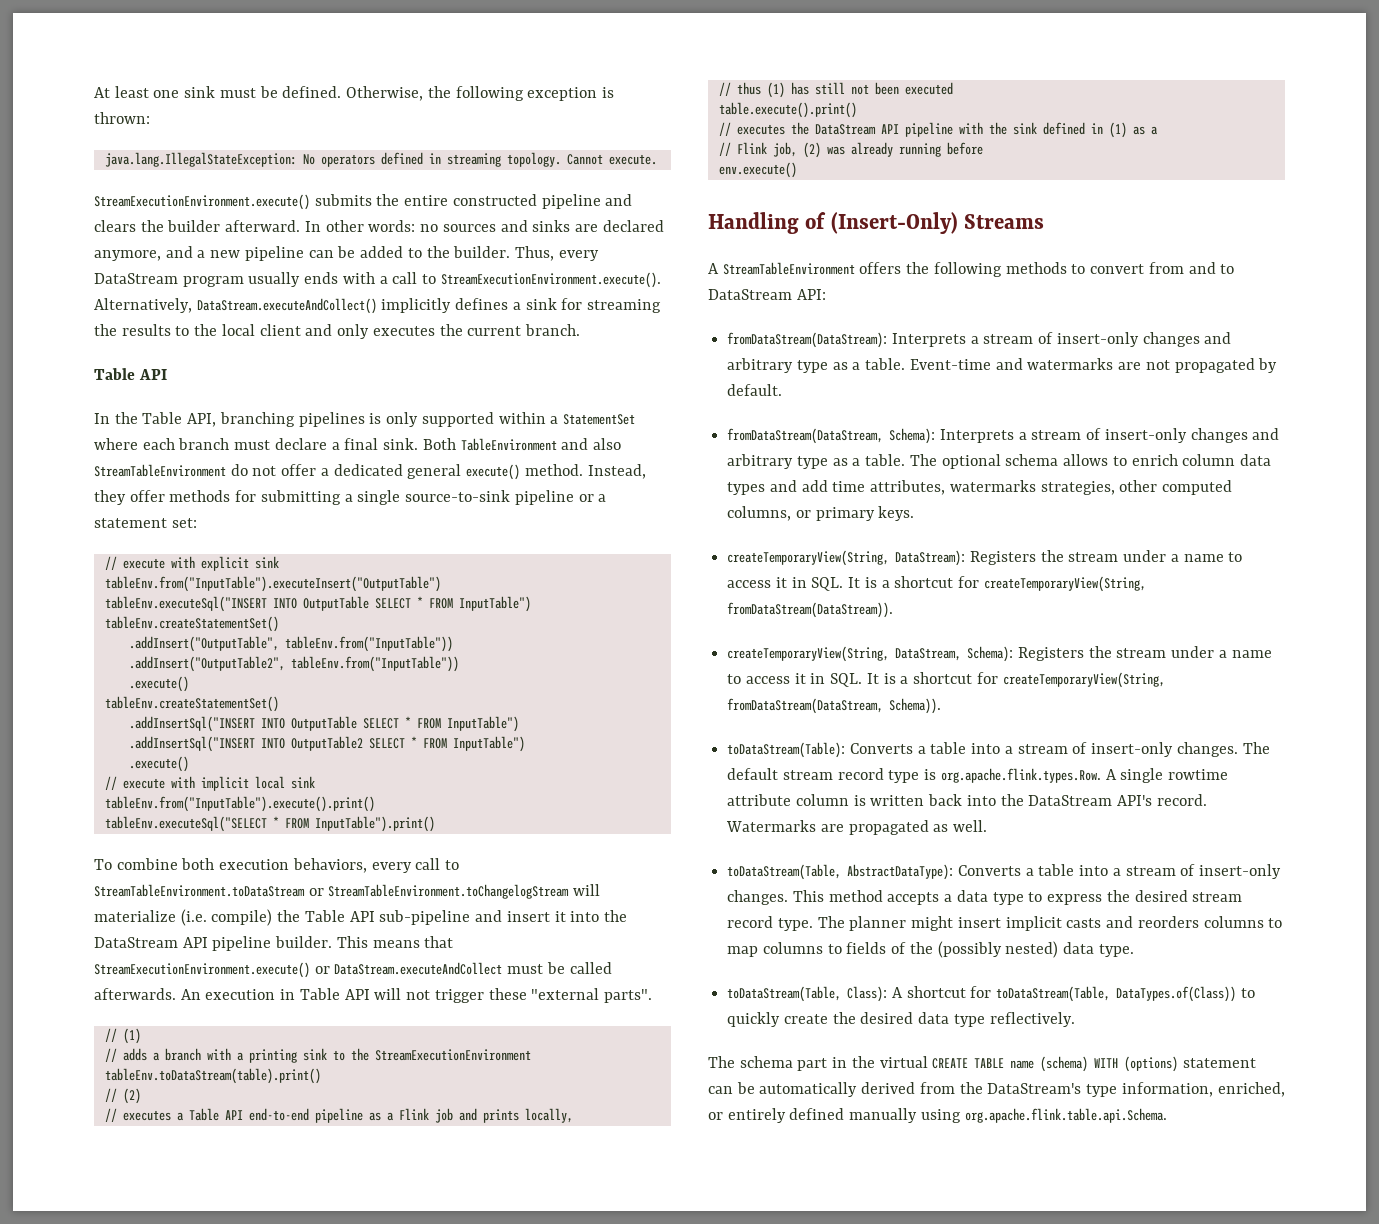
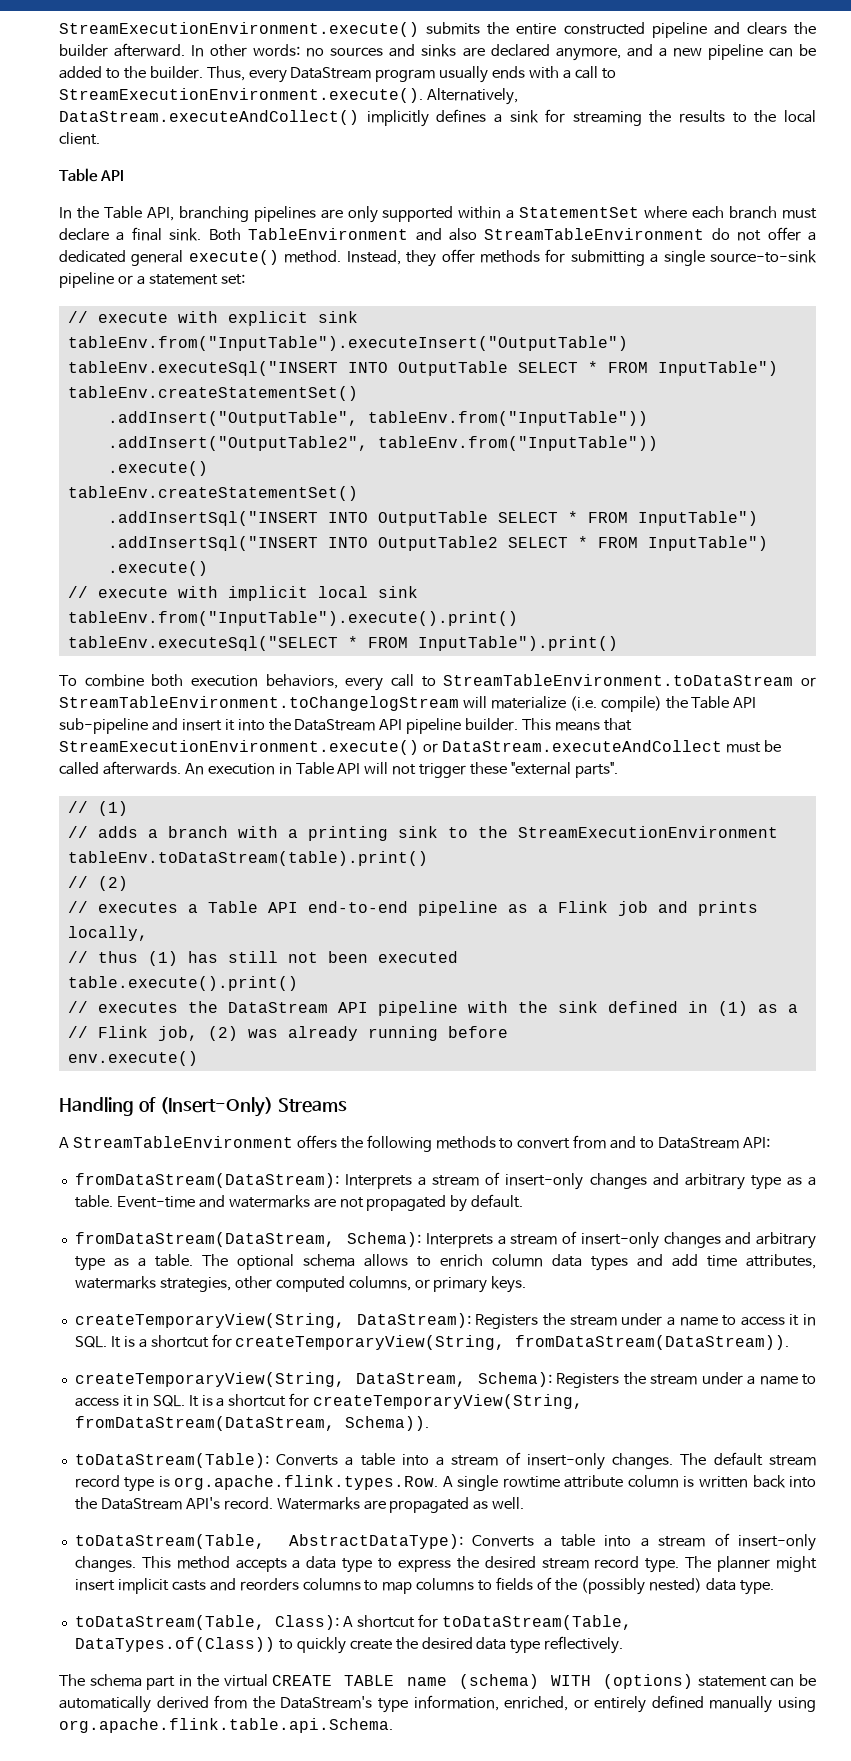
- At least one sink must be defined. Otherwise, the following exception is thrown:
- java.lang.IllegalStateException: No operators defined in streaming topology. Cannot execute.
- Thus, every DataStream program usually ends with a call to StreamExecutionEnvironment.execute(). Alternatively, DataStream.executeAndCollect() implicitly defines a sink for streaming the results to the local client and only executes the current branch.
+ Thus, every DataStream program usually ends with a call to StreamExecutionEnvironment.execute(). Alternatively, DataStream.executeAndCollect() implicitly defines a sink for streaming the results to the local client.
- In the Table API, branching pipelines is only supported within a StatementSet where each branch must declare a final sink.
+ In the Table API, branching pipelines are only supported within a StatementSet where each branch must declare a final sink.

